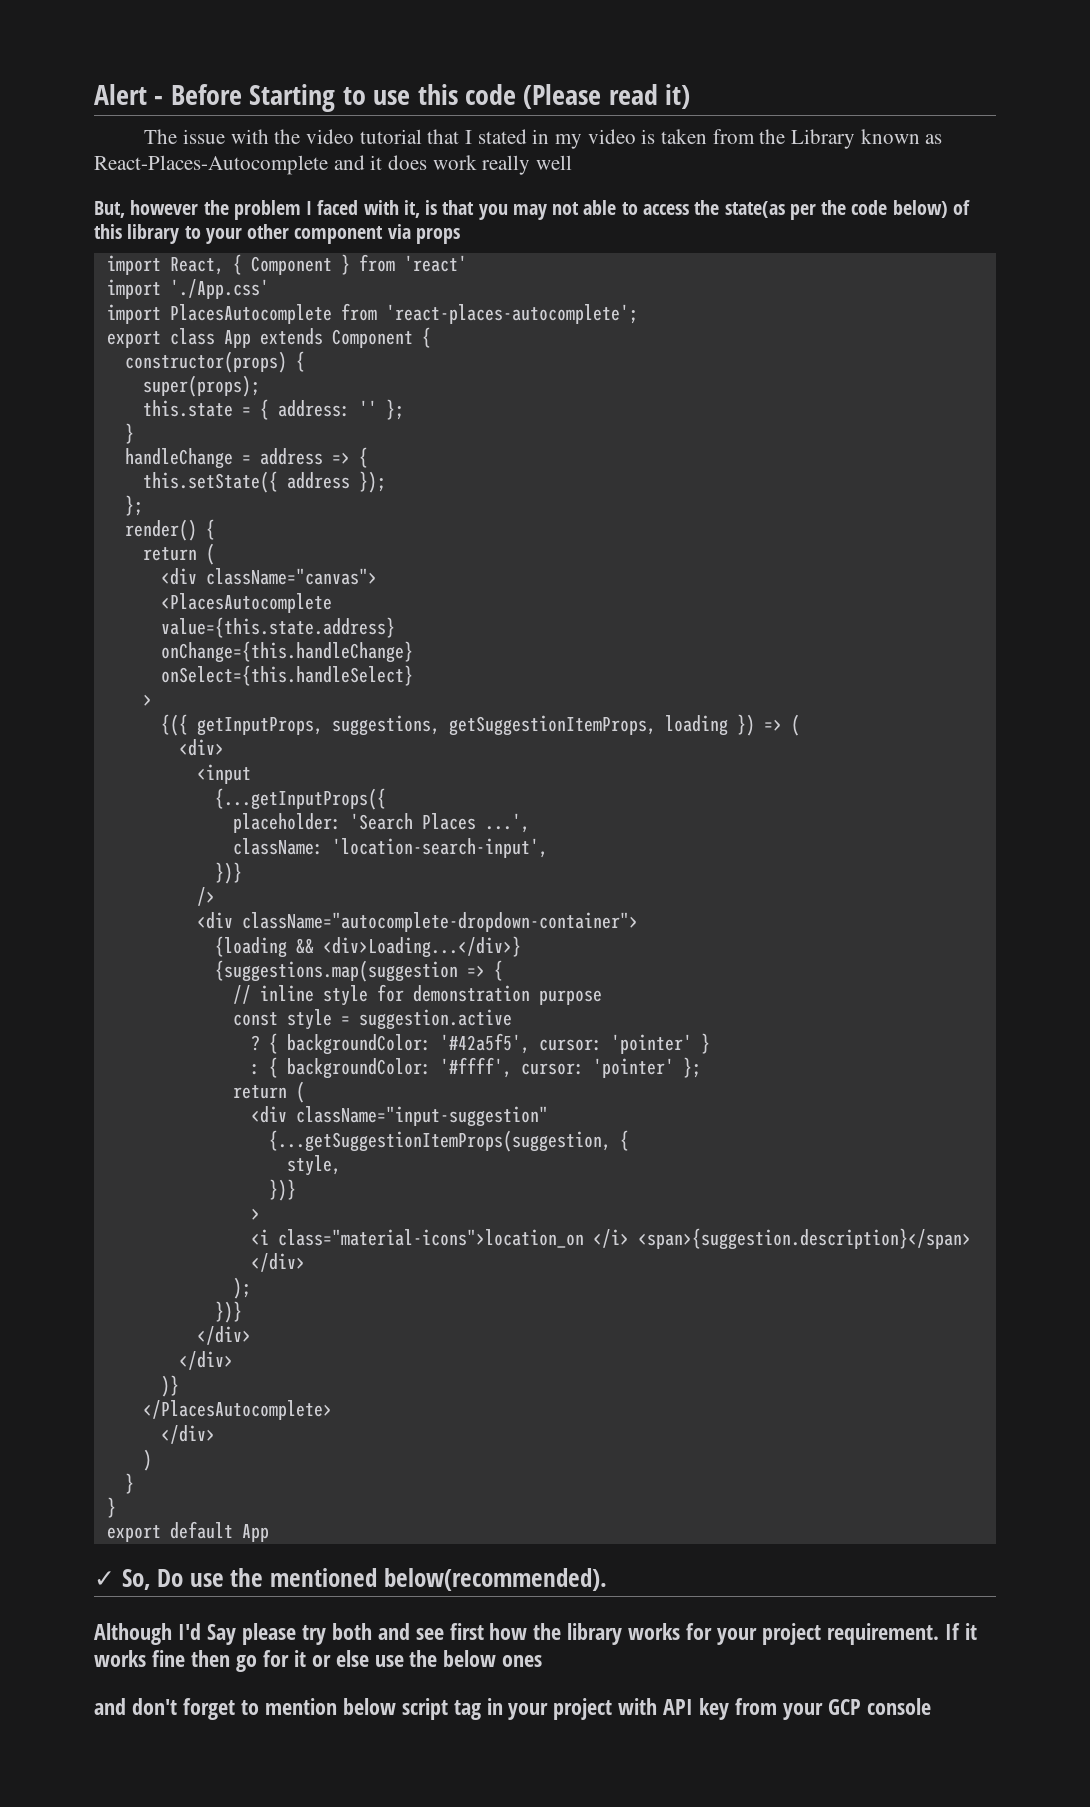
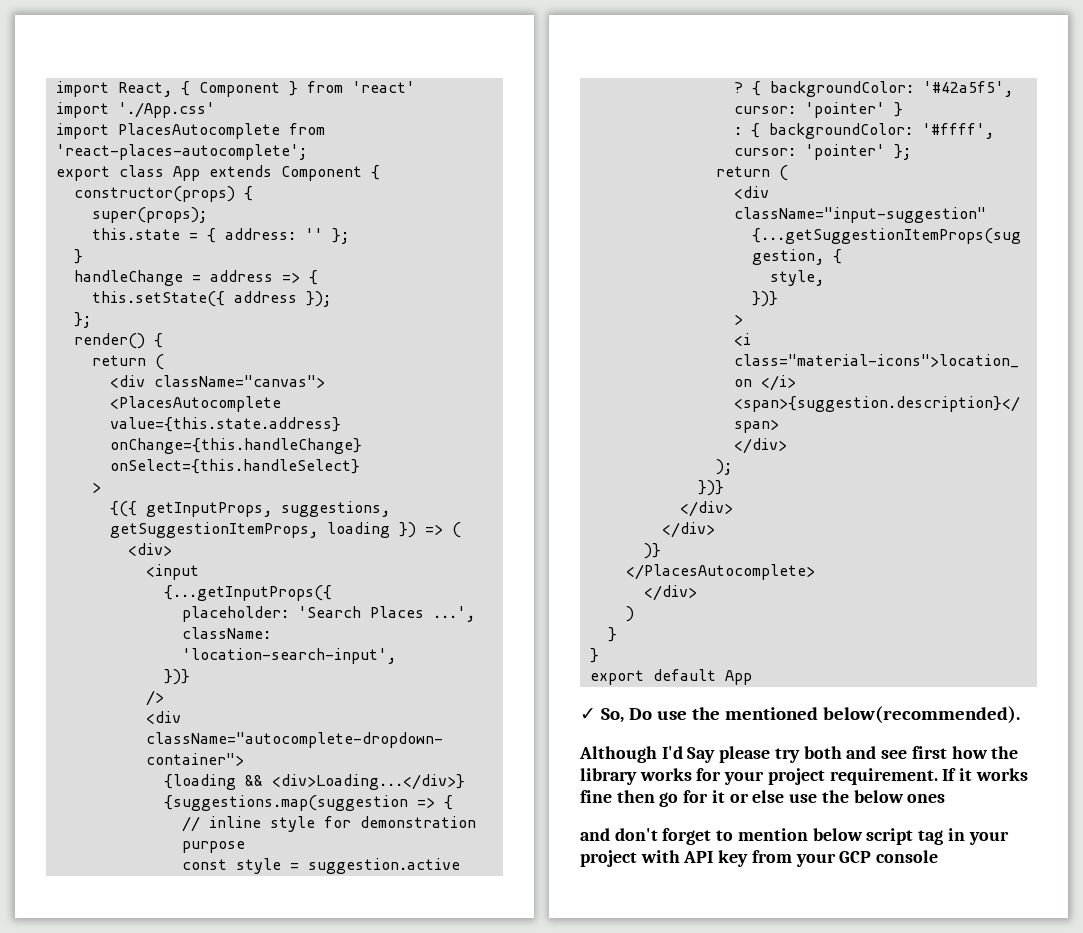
- Alert - Before Starting to use this code (Please read it)
- The issue with the video tutorial that I stated in my video is taken from the Library known as React-Places-Autocomplete and it does work really well
- But, however the problem I faced with it, is that you may not able to access the state(as per the code below) of this library to your other component via props

